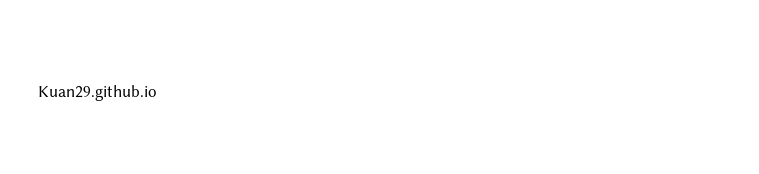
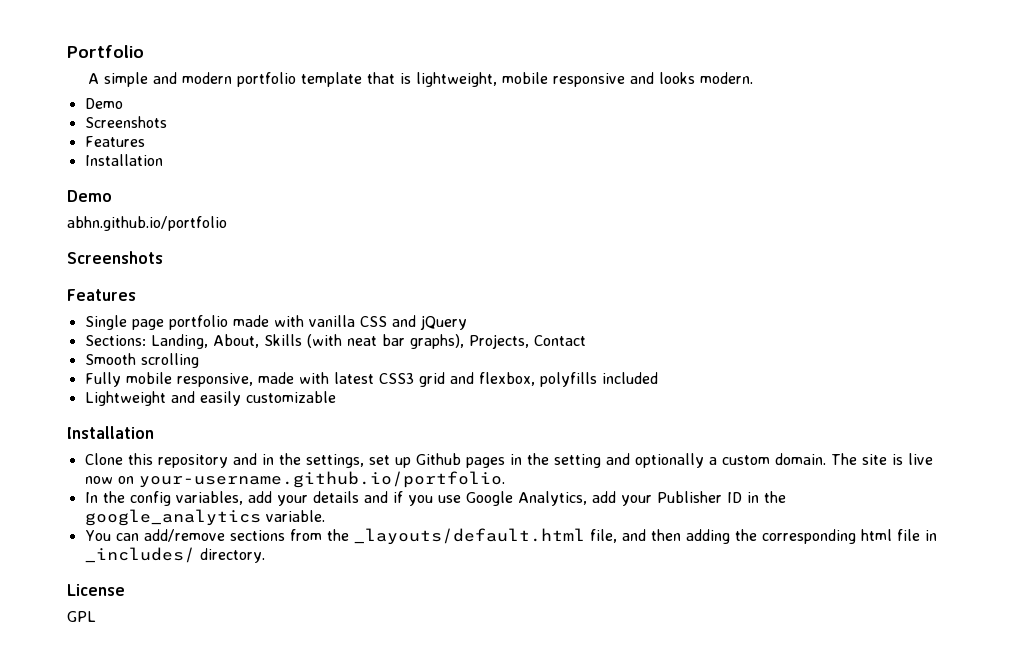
- Kuan29.github.io
+ Portfolio
+ A simple and modern portfolio template that is lightweight, mobile responsive and looks modern.
+ Demo
+ Screenshots
+ Features
+ Installation
+ Demo
+ abhn.github.io/portfolio
+ Screenshots
+ Features
+ Single page portfolio made with vanilla CSS and jQuery
+ Sections: Landing, About, Skills (with neat bar graphs), Projects, Contact
+ Smooth scrolling
+ Fully mobile responsive, made with latest CSS3 grid and flexbox, polyfills included
+ Lightweight and easily customizable
+ Installation
+ Clone this repository and in the settings, set up Github pages in the setting and optionally a custom domain. The site is live now on your-username.github.io/portfolio.
+ In the config variables, add your details and if you use Google Analytics, add your Publisher ID in the google_analytics variable.
+ You can add/remove sections from the _layouts/default.html file, and then adding the corresponding html file in _includes/ directory.
+ License
+ GPL

